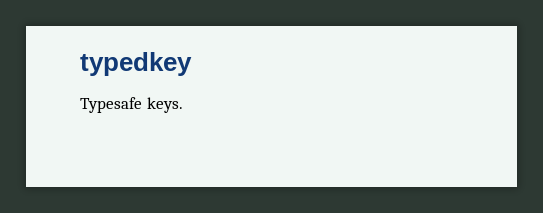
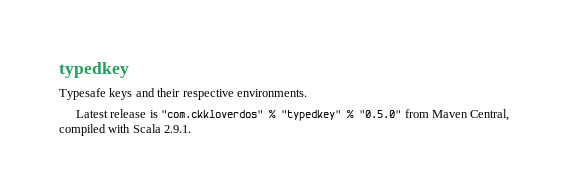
- Typesafe keys.
+ Typesafe keys and their respective environments.
+ Latest release is "com.ckkloverdos" % "typedkey" % "0.5.0" from Maven Central, compiled with Scala 2.9.1.

